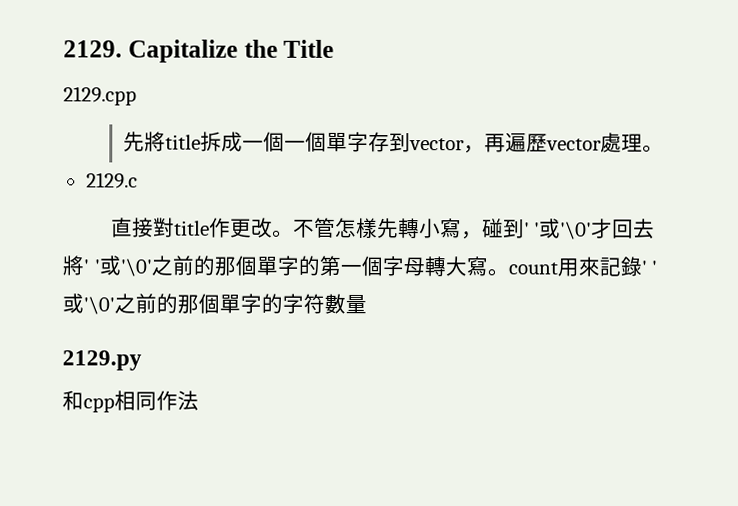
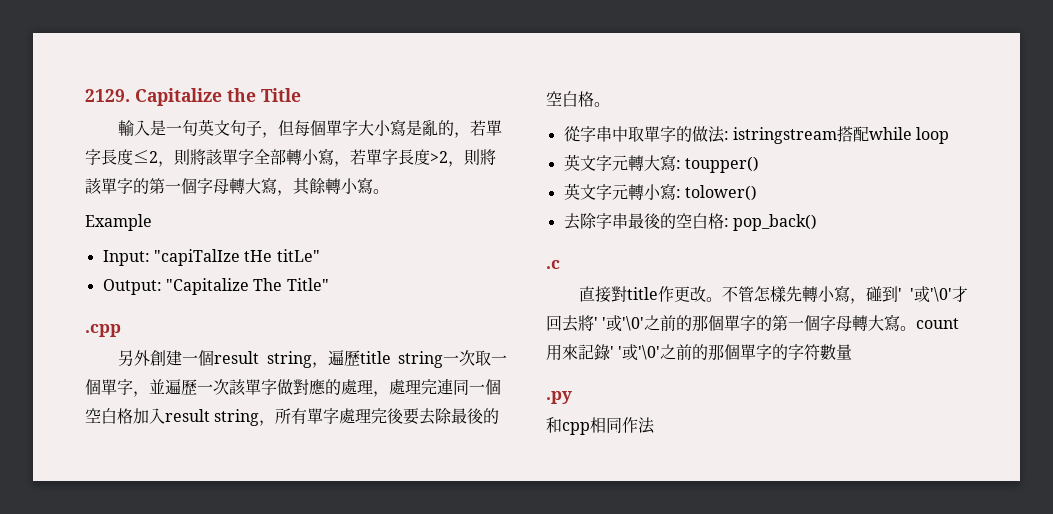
- 2129.cpp
- 先將title拆成一個一個單字存到vector，再遍歷vector處理。
- 2129.c
+ 輸入是一句英文句子，但每個單字大小寫是亂的，若單字長度≤2，則將該單字全部轉小寫，若單字長度>2，則將該單字的第一個字母轉大寫，其餘轉小寫。
+ Example
+ Input: "capiTalIze tHe titLe"
+ Output: "Capitalize The Title"
+ .cpp
+ 另外創建一個result string，遍歷title string一次取一個單字，並遍歷一次該單字做對應的處理，處理完連同一個空白格加入result string，所有單字處理完後要去除最後的空白格。
+ 從字串中取單字的做法: istringstream搭配while loop
+ 英文字元轉大寫: toupper()
+ 英文字元轉小寫: tolower()
+ 去除字串最後的空白格: pop_back()
+ .c
- 2129.py
+ .py

